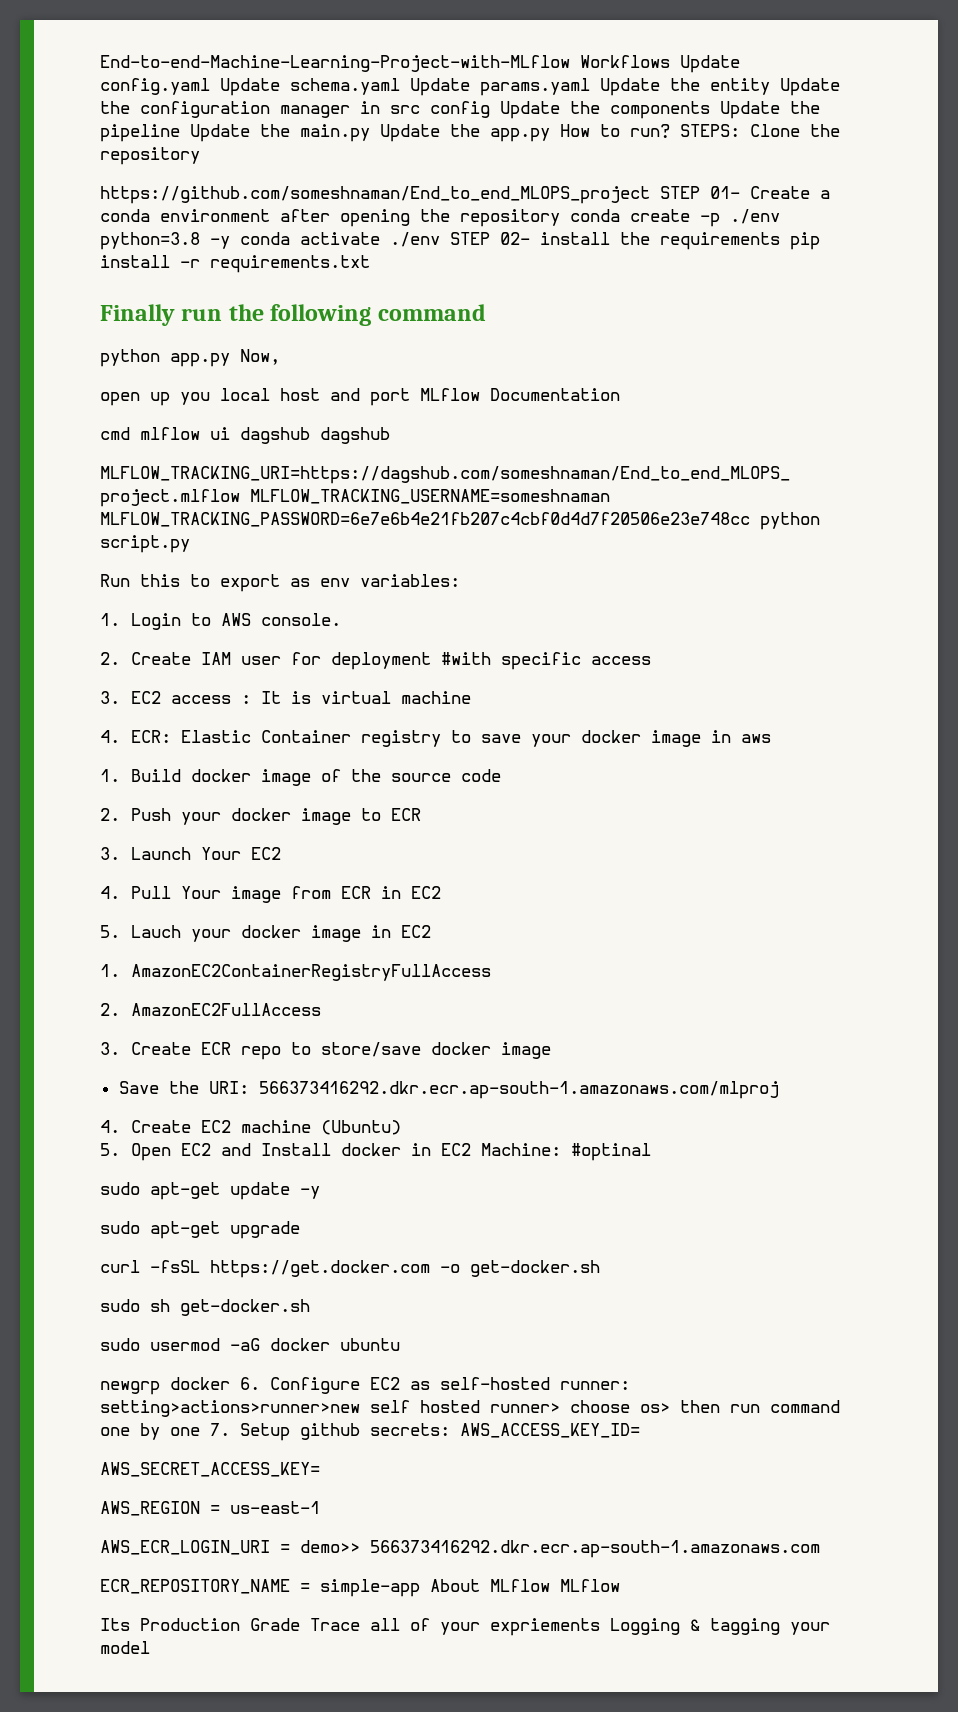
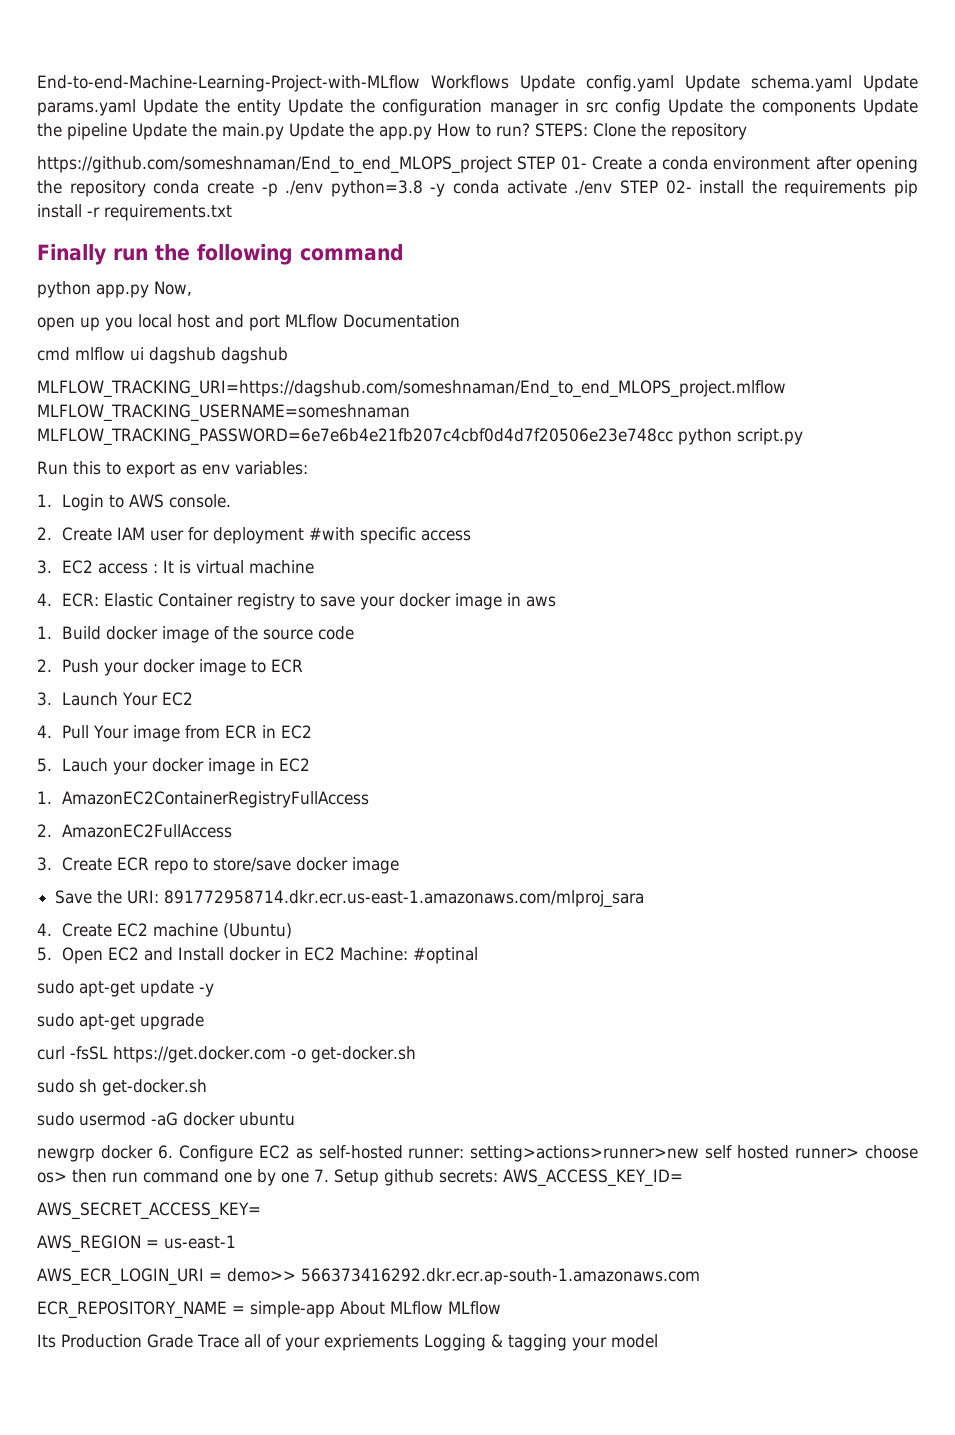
- Save the URI: 566373416292.dkr.ecr.ap-south-1.amazonaws.com/mlproj
+ Save the URI: 891772958714.dkr.ecr.us-east-1.amazonaws.com/mlproj_sara

